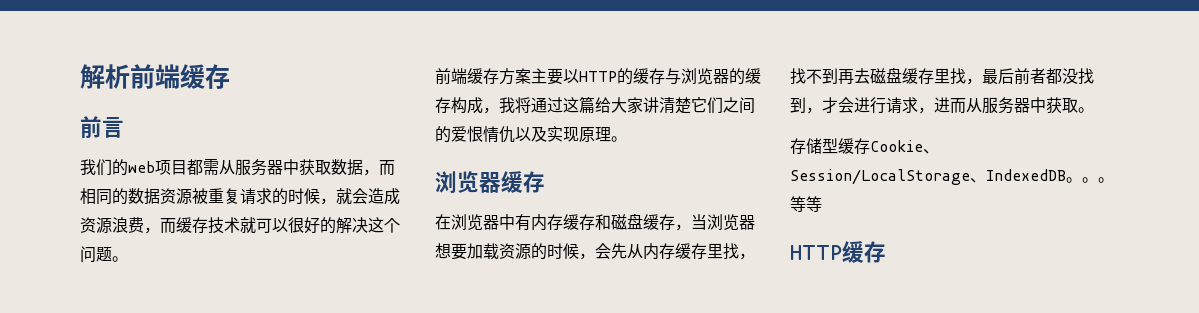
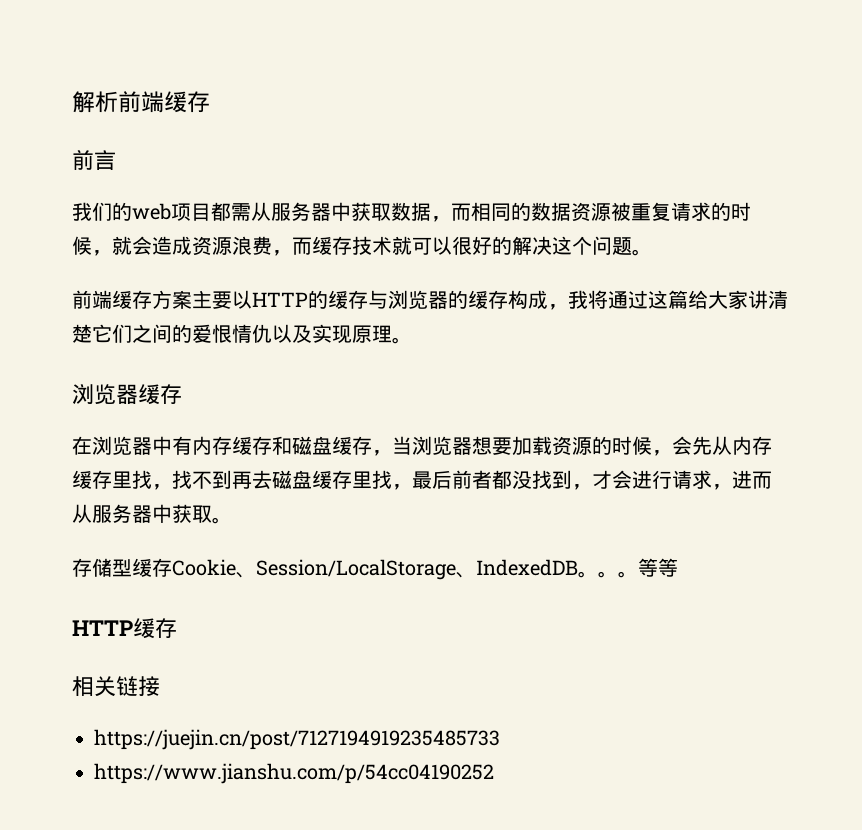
+ 相关链接
+ https://juejin.cn/post/7127194919235485733
+ https://www.jianshu.com/p/54cc04190252

